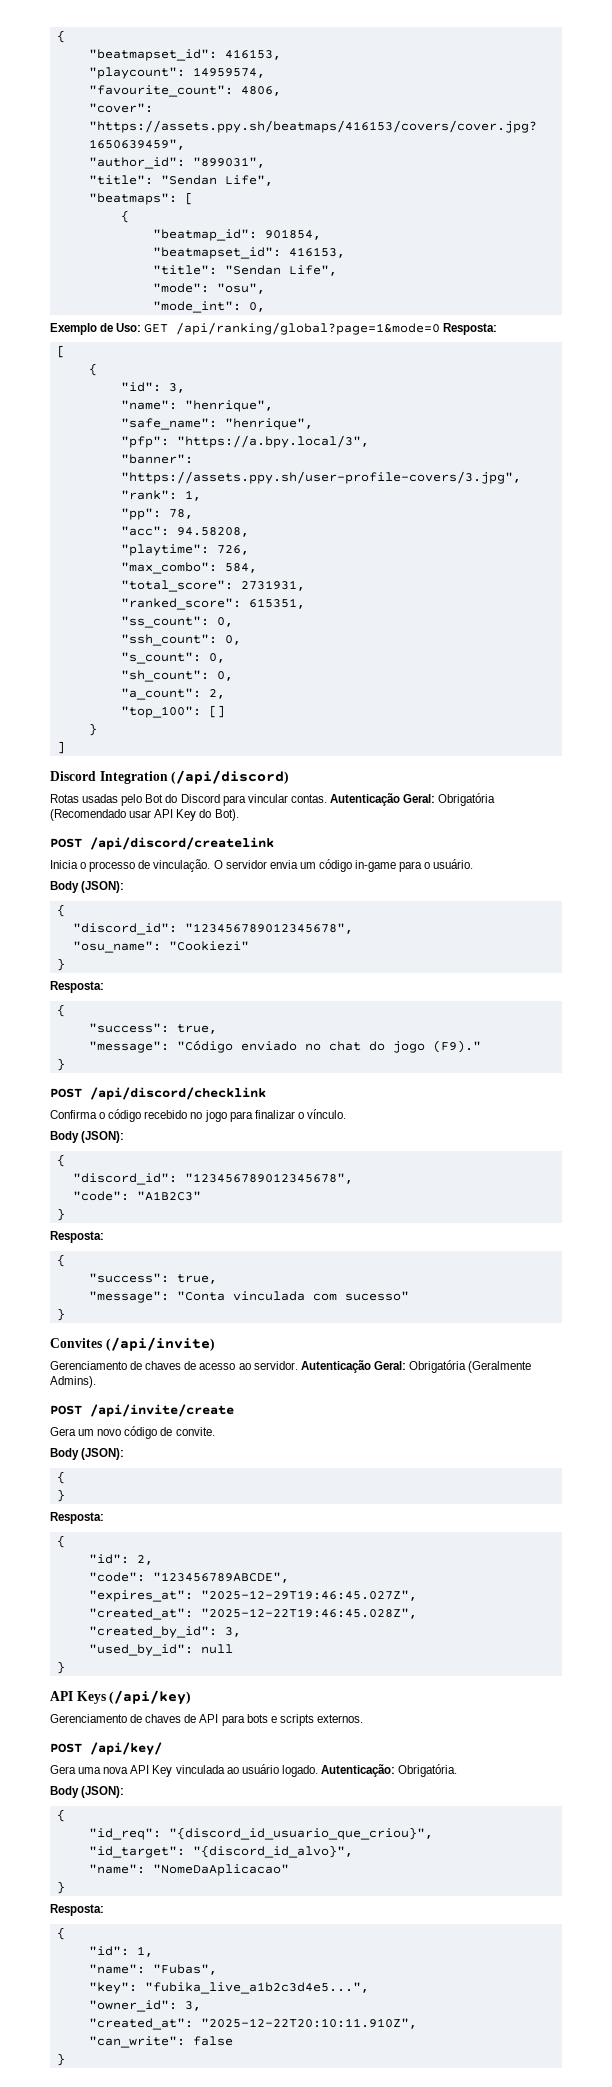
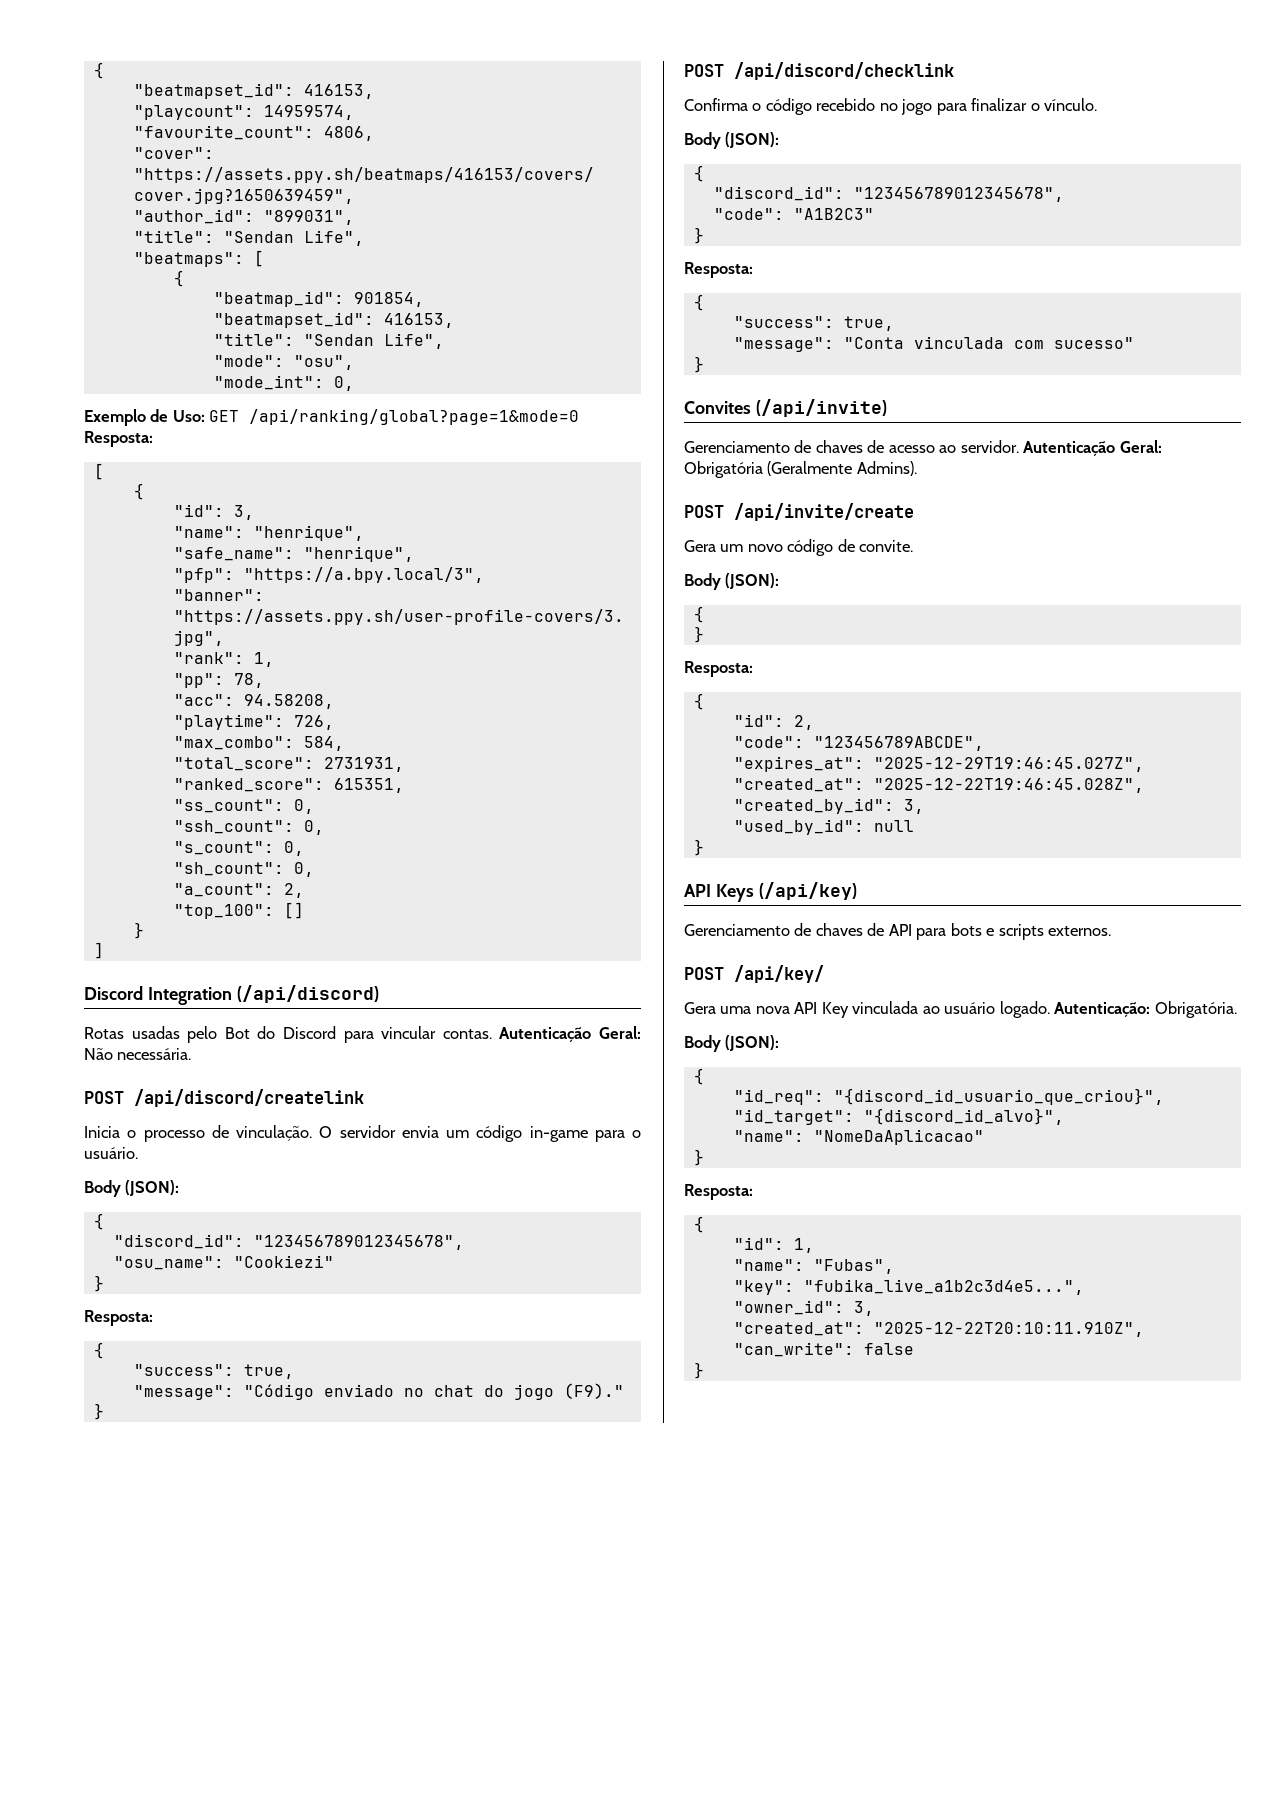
- Autenticação Geral: Obrigatória (Recomendado usar API Key do Bot).
+ Autenticação Geral: Não necessária.

